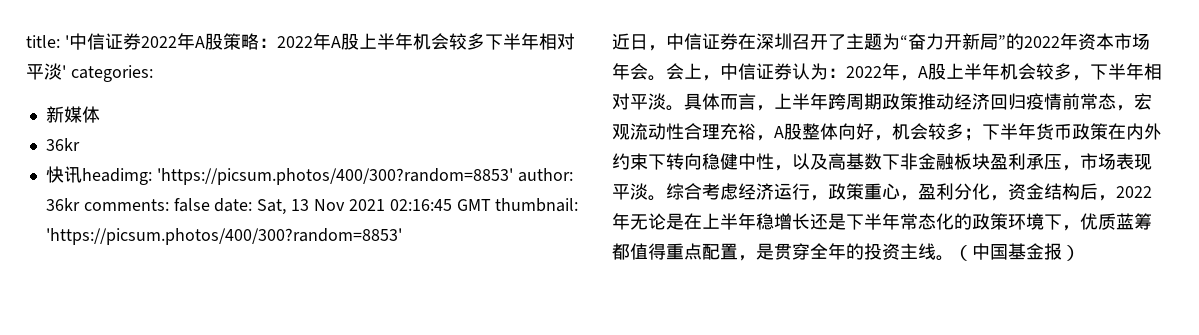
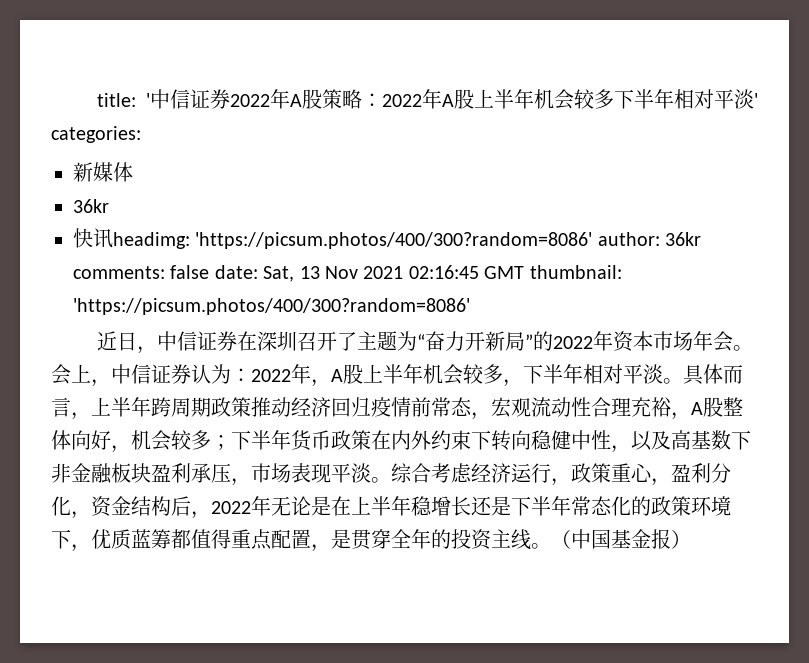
- 快讯headimg: 'https://picsum.photos/400/300?random=8853' author: 36kr comments: false date: Sat, 13 Nov 2021 02:16:45 GMT thumbnail: 'https://picsum.photos/400/300?random=8853'
+ 快讯headimg: 'https://picsum.photos/400/300?random=8086' author: 36kr comments: false date: Sat, 13 Nov 2021 02:16:45 GMT thumbnail: 'https://picsum.photos/400/300?random=8086'

